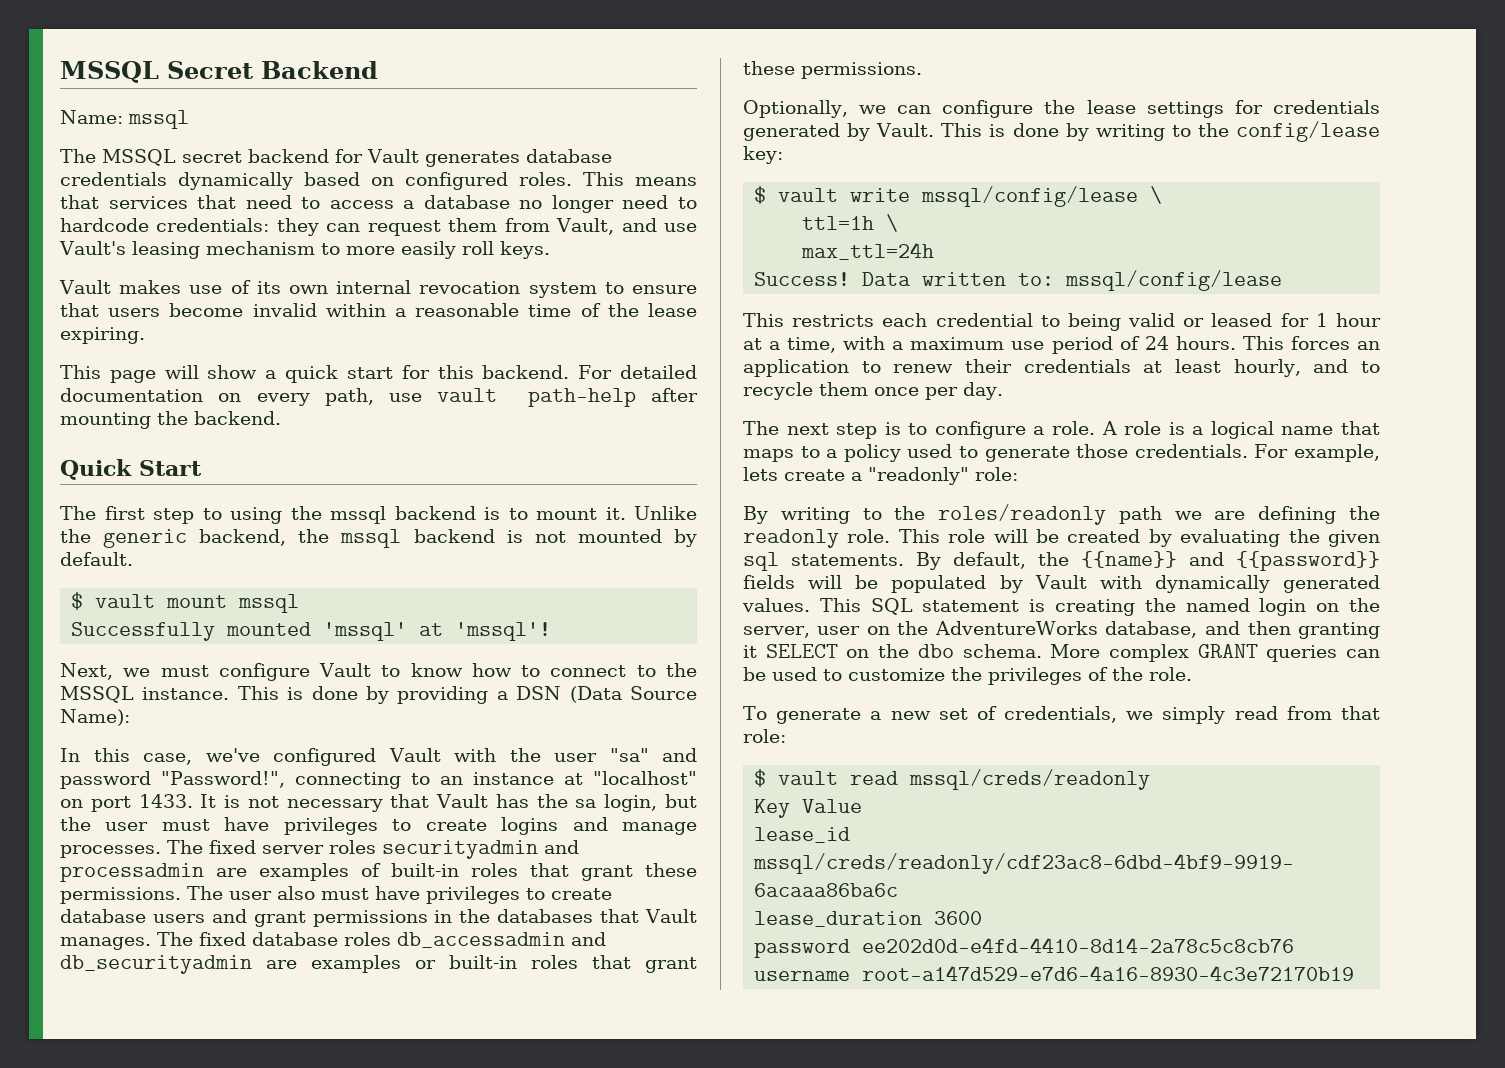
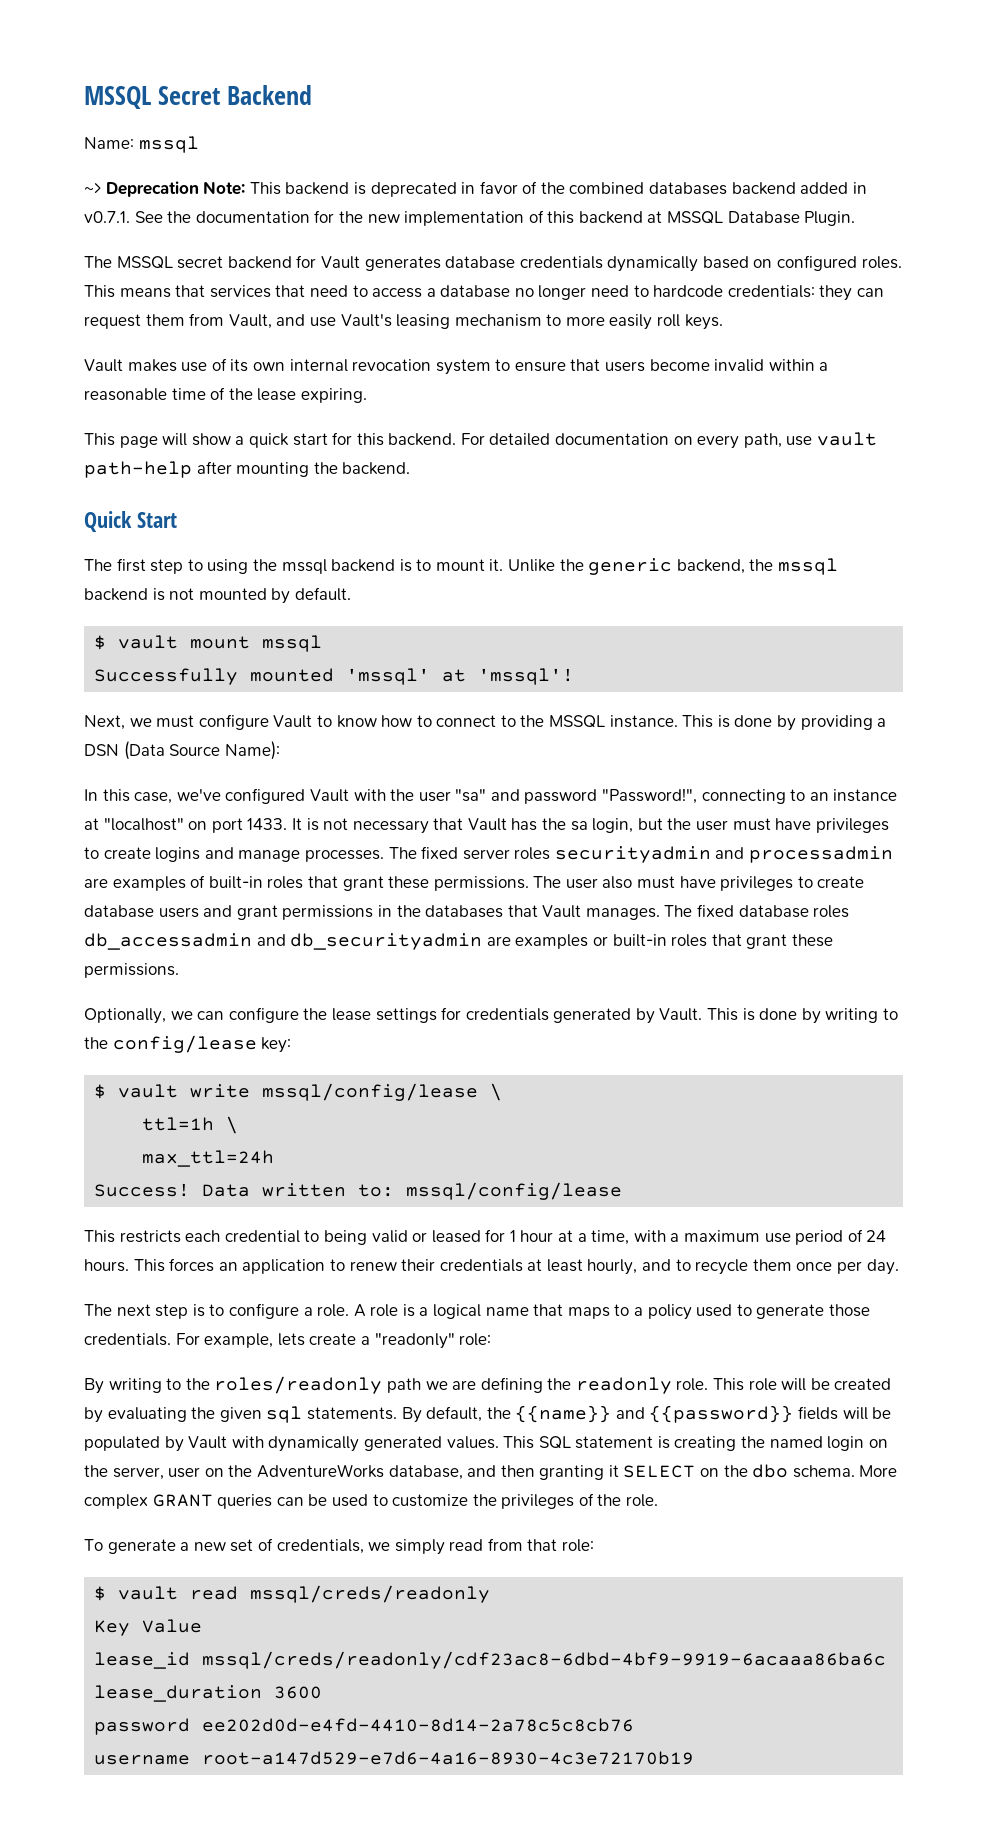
+ ~> Deprecation Note: This backend is deprecated in favor of the combined databases backend added in v0.7.1. See the documentation for the new implementation of this backend at MSSQL Database Plugin.

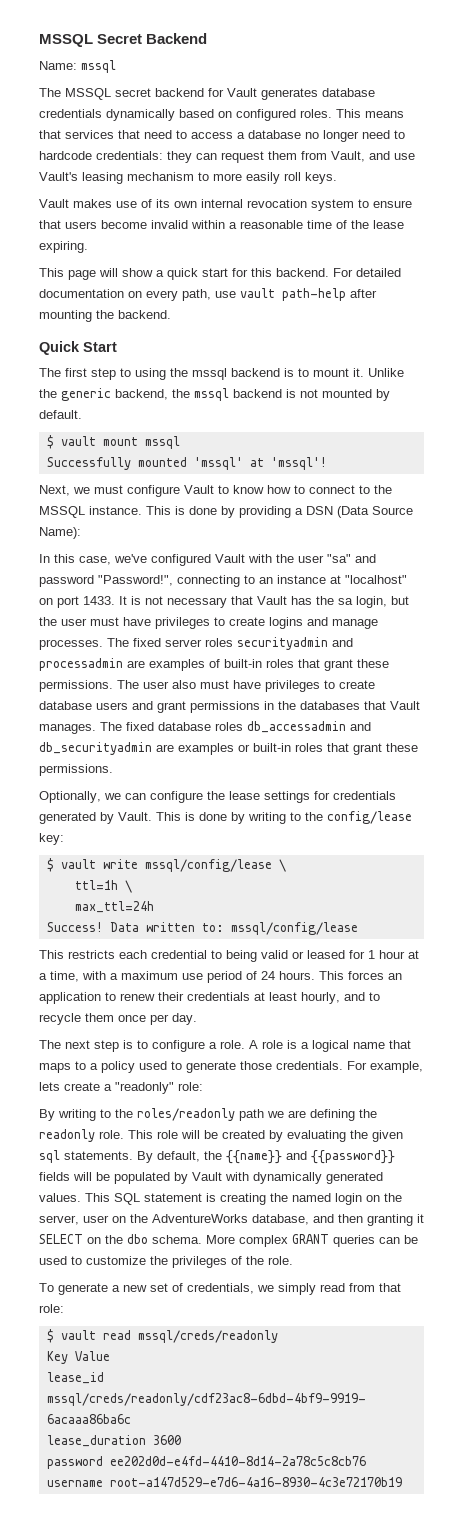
- ~> Deprecation Note: This backend is deprecated in favor of the combined databases backend added in v0.7.1. See the documentation for the new implementation of this backend at MSSQL Database Plugin.

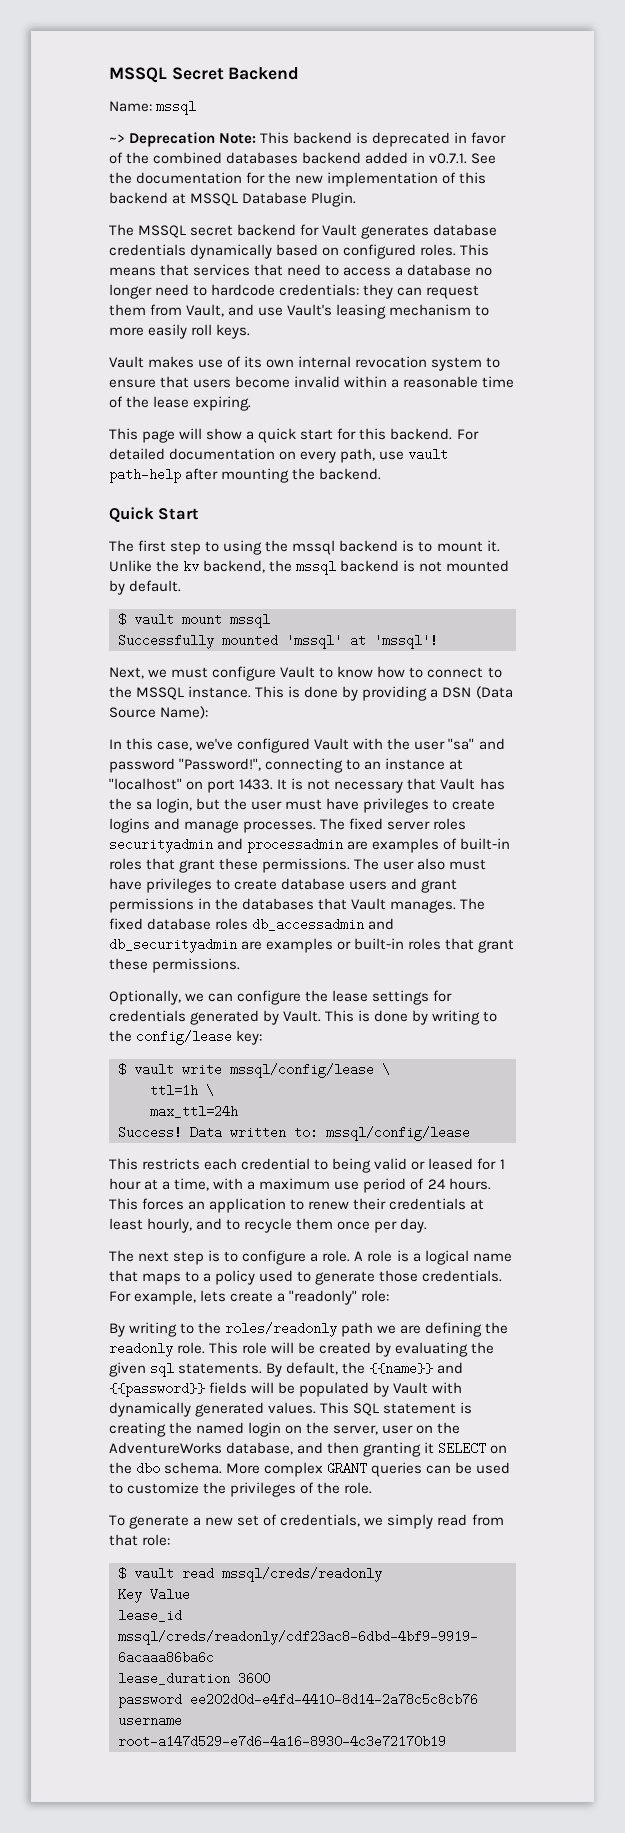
+ ~> Deprecation Note: This backend is deprecated in favor of the combined databases backend added in v0.7.1. See the documentation for the new implementation of this backend at MSSQL Database Plugin.
- Unlike the generic backend, the mssql backend is not mounted by default.
+ Unlike the kv backend, the mssql backend is not mounted by default.

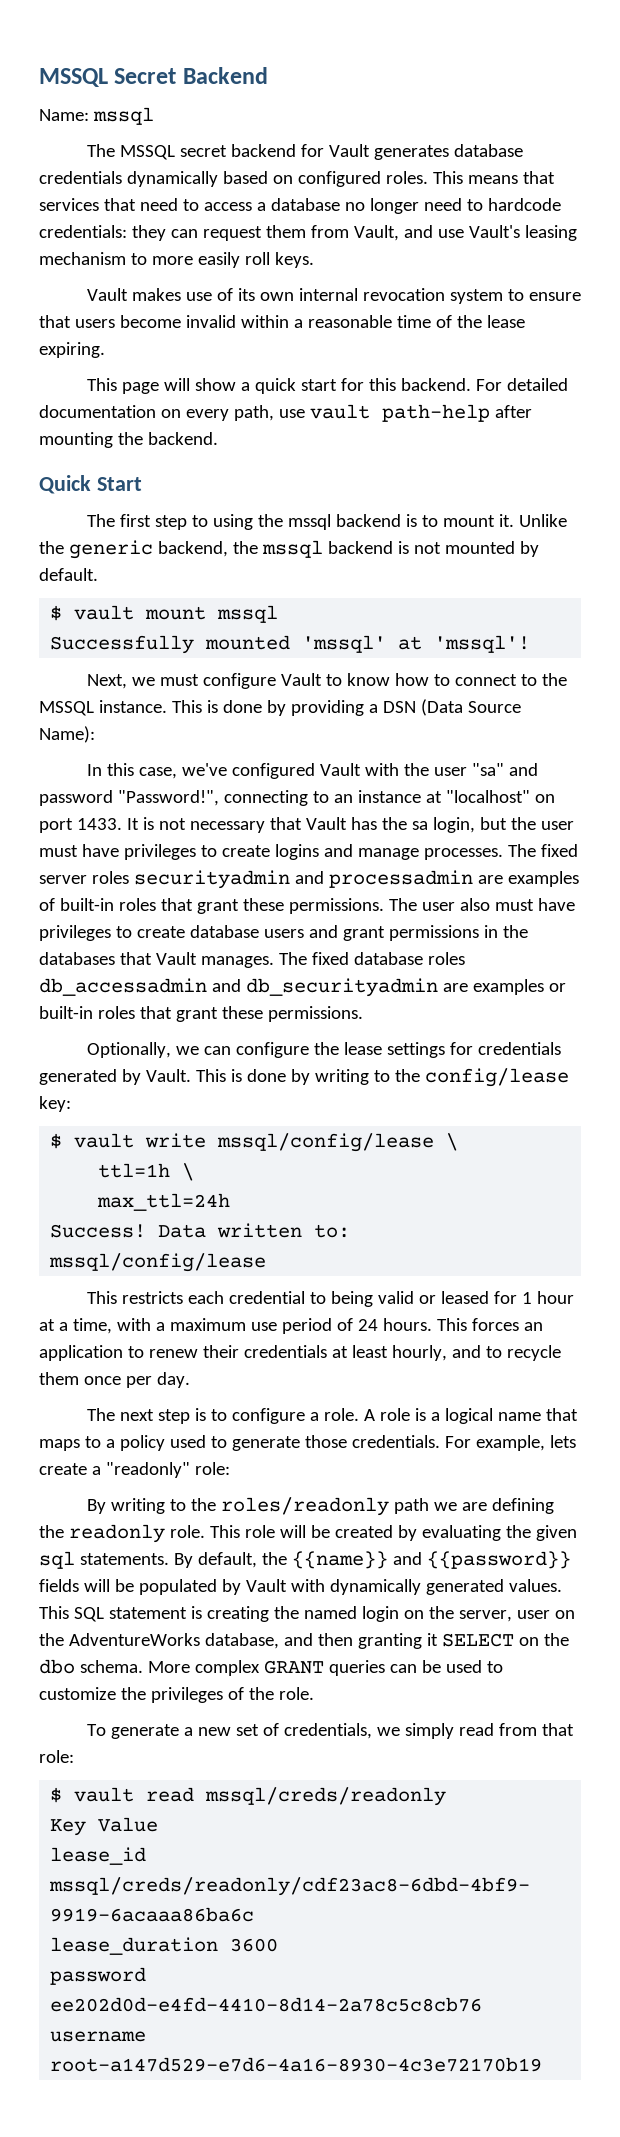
- ~> Deprecation Note: This backend is deprecated in favor of the combined databases backend added in v0.7.1. See the documentation for the new implementation of this backend at MSSQL Database Plugin.
- Unlike the kv backend, the mssql backend is not mounted by default.
+ Unlike the generic backend, the mssql backend is not mounted by default.

